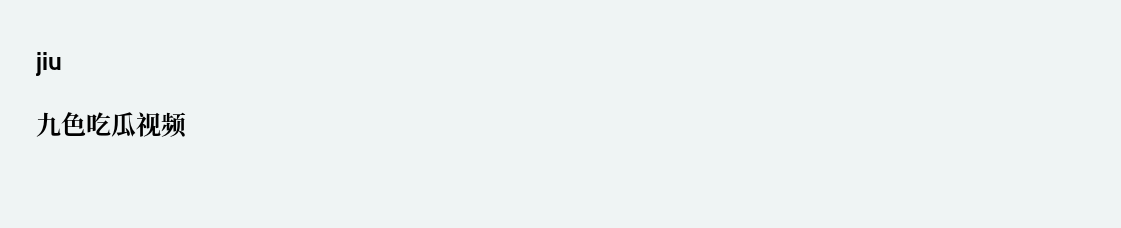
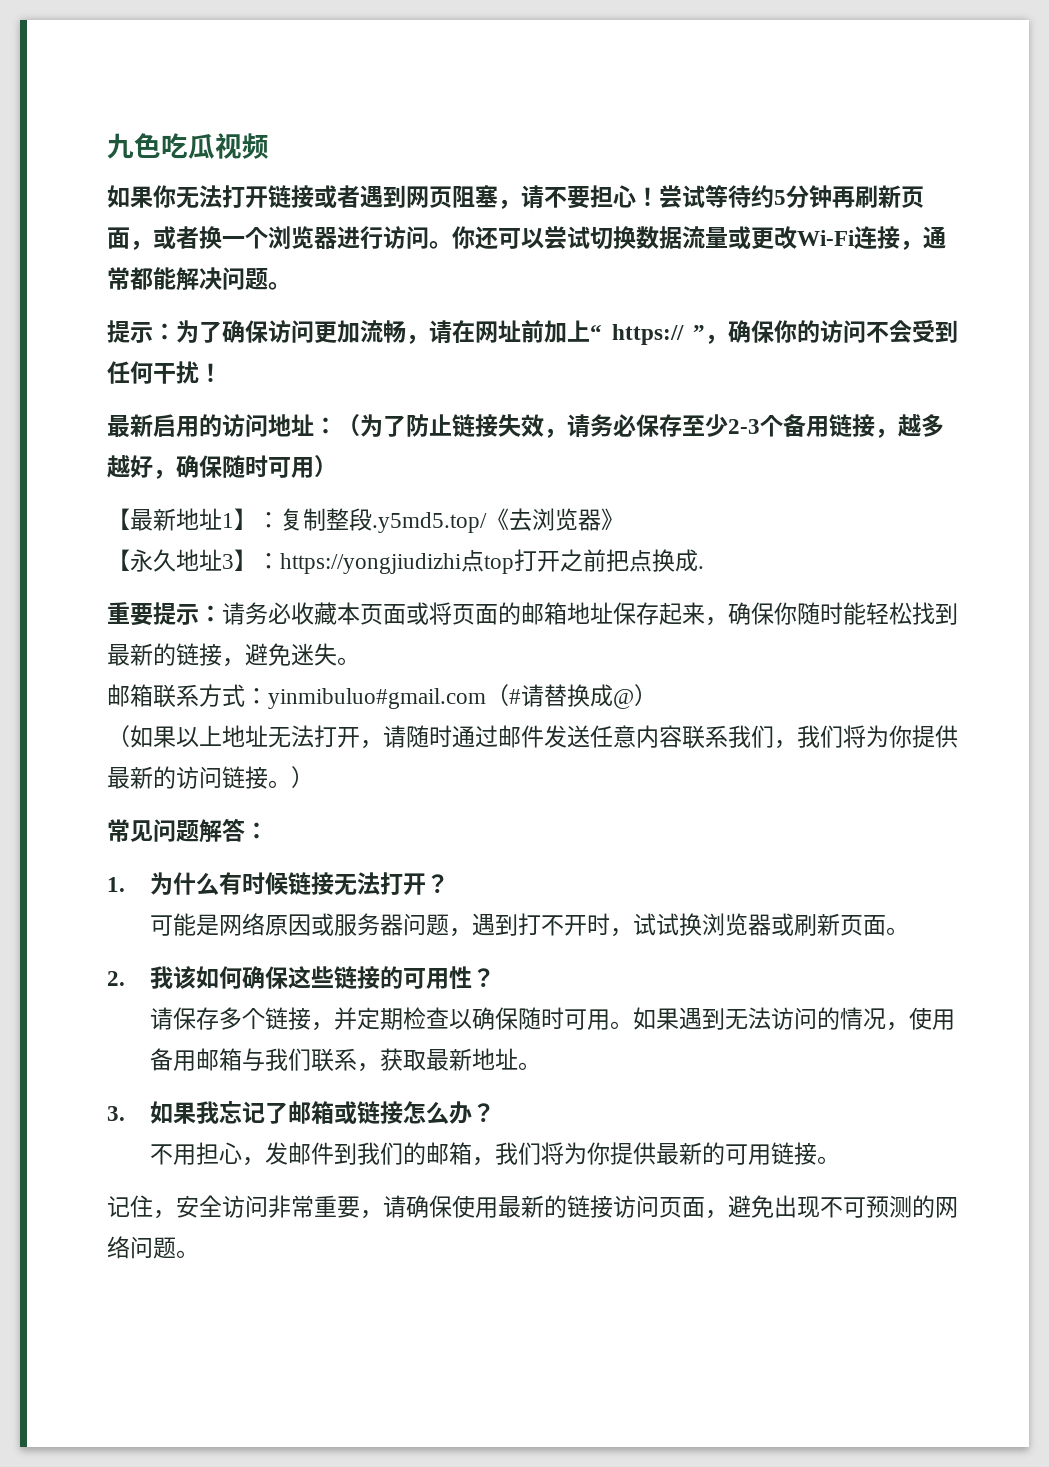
- jiu
+ 如果你无法打开链接或者遇到网页阻塞，请不要担心！尝试等待约5分钟再刷新页面，或者换一个浏览器进行访问。你还可以尝试切换数据流量或更改Wi-Fi连接，通常都能解决问题。
+ 提示：为了确保访问更加流畅，请在网址前加上“ https:// ”，确保你的访问不会受到任何干扰！
+ 最新启用的访问地址：（为了防止链接失效，请务必保存至少2-3个备用链接，越多越好，确保随时可用）
+ 【最新地址1】：复制整段.y5md5.top/《去浏览器》
+ 【永久地址3】：https://yongjiudizhi点top打开之前把点换成.
+ 重要提示：请务必收藏本页面或将页面的邮箱地址保存起来，确保你随时能轻松找到最新的链接，避免迷失。
+ 邮箱联系方式：yinmibuluo#gmail.com（#请替换成@）
+ （如果以上地址无法打开，请随时通过邮件发送任意内容联系我们，我们将为你提供最新的访问链接。）
+ 常见问题解答：
+ 1.为什么有时候链接无法打开？
+ 可能是网络原因或服务器问题，遇到打不开时，试试换浏览器或刷新页面。
+ 2.我该如何确保这些链接的可用性？
+ 请保存多个链接，并定期检查以确保随时可用。如果遇到无法访问的情况，使用备用邮箱与我们联系，获取最新地址。
+ 3.如果我忘记了邮箱或链接怎么办？
+ 不用担心，发邮件到我们的邮箱，我们将为你提供最新的可用链接。
+ 记住，安全访问非常重要，请确保使用最新的链接访问页面，避免出现不可预测的网络问题。

